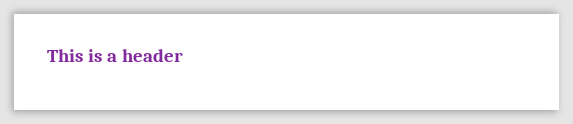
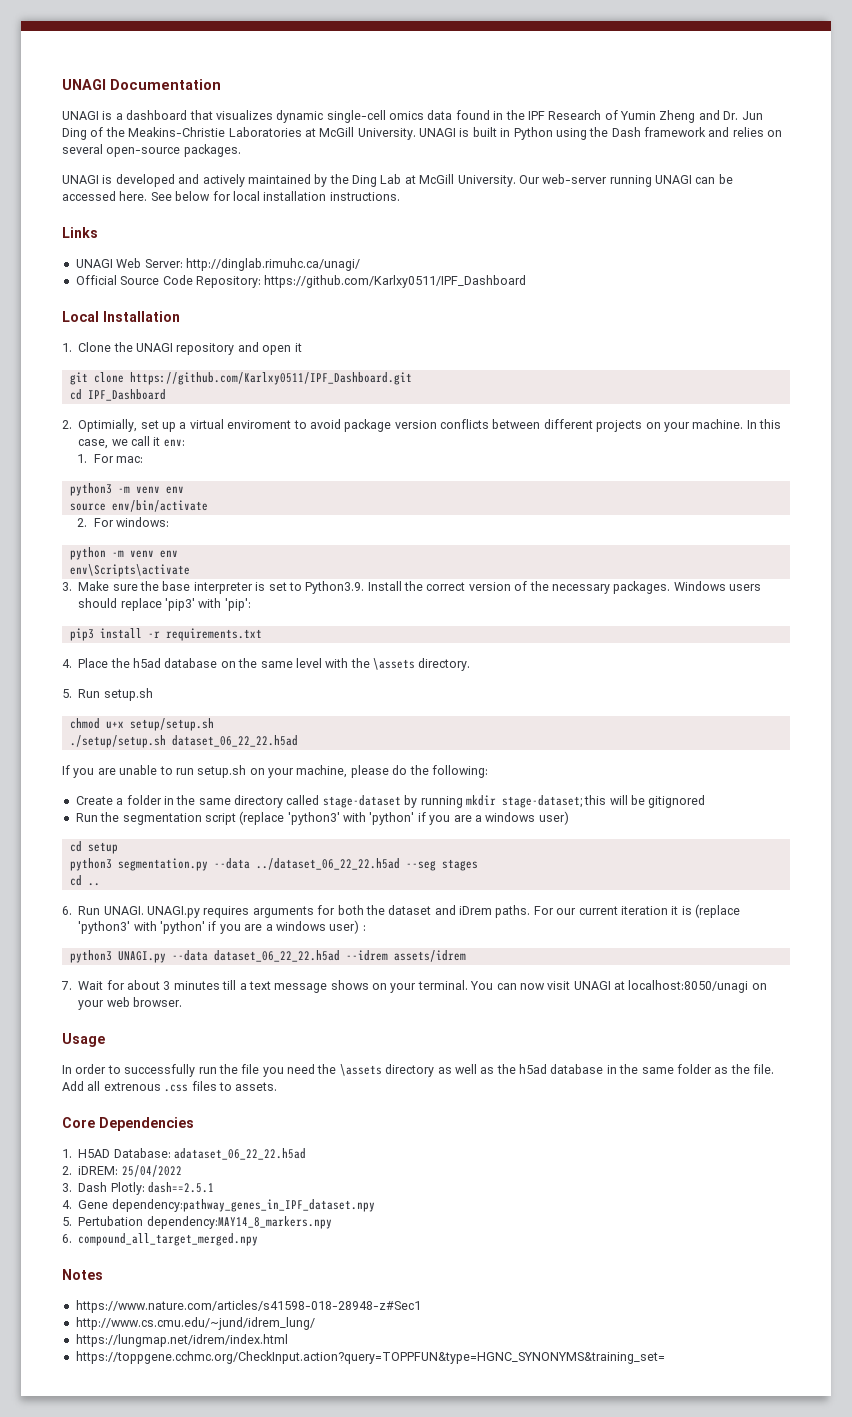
- This is a header
+ UNAGI Documentation
+ UNAGI is a dashboard that visualizes dynamic single-cell omics data found in the IPF Research of Yumin Zheng and Dr. Jun Ding of the Meakins-Christie Laboratories at McGill University. UNAGI is built in Python using the Dash framework and relies on several open-source packages.
+ UNAGI is developed and actively maintained by the Ding Lab at McGill University. Our web-server running UNAGI can be accessed here. See below for local installation instructions.
+ Links
+ UNAGI Web Server: http://dinglab.rimuhc.ca/unagi/
+ Official Source Code Repository: https://github.com/Karlxy0511/IPF_Dashboard
+ Local Installation
+ 1. Clone the UNAGI repository and open it
+ git clone https://github.com/Karlxy0511/IPF_Dashboard.git
+ cd IPF_Dashboard
+ 2. Optimially, set up a virtual enviroment to avoid package version conflicts between different projects on your machine. In this case, we call it env:
+ 1. For mac:
+ python3 -m venv env
+ source env/bin/activate
+ 2. For windows:
+ python -m venv env
+ env\Scripts\activate
+ 3. Make sure the base interpreter is set to Python3.9. Install the correct version of the necessary packages. Windows users should replace 'pip3' with 'pip':
+ pip3 install -r requirements.txt
+ 4. Place the h5ad database on the same level with the \assets directory.
+ 5. Run setup.sh
+ chmod u+x setup/setup.sh
+ ./setup/setup.sh dataset_06_22_22.h5ad
+ If you are unable to run setup.sh on your machine, please do the following:
+ Create a folder in the same directory called stage-dataset by running mkdir stage-dataset; this will be gitignored
+ Run the segmentation script (replace 'python3' with 'python' if you are a windows user)
+ cd setup
+ python3 segmentation.py --data ../dataset_06_22_22.h5ad --seg stages
+ cd ..
+ 6. Run UNAGI. UNAGI.py requires arguments for both the dataset and iDrem paths. For our current iteration it is (replace 'python3' with 'python' if you are a windows user) :
+ python3 UNAGI.py --data dataset_06_22_22.h5ad --idrem assets/idrem
+ 7. Wait for about 3 minutes till a text message shows on your terminal. You can now visit UNAGI at localhost:8050/unagi on your web browser.
+ Usage
+ In order to successfully run the file you need the \assets directory as well as the h5ad database in the same folder as the file. Add all extrenous .css files to assets.
+ Core Dependencies
+ 1. H5AD Database: adataset_06_22_22.h5ad
+ 2. iDREM: 25/04/2022
+ 3. Dash Plotly: dash==2.5.1
+ 4. Gene dependency:pathway_genes_in_IPF_dataset.npy
+ 5. Pertubation dependency:MAY14_8_markers.npy
+ 6. compound_all_target_merged.npy
+ Notes
+ https://www.nature.com/articles/s41598-018-28948-z#Sec1
+ http://www.cs.cmu.edu/~jund/idrem_lung/
+ https://lungmap.net/idrem/index.html
+ https://toppgene.cchmc.org/CheckInput.action?query=TOPPFUN&type=HGNC_SYNONYMS&training_set=

